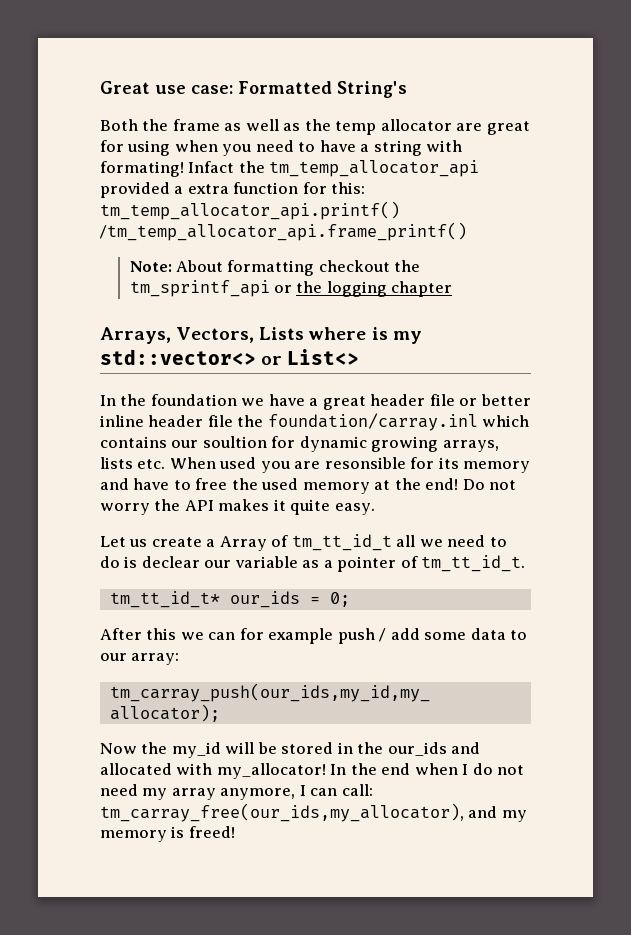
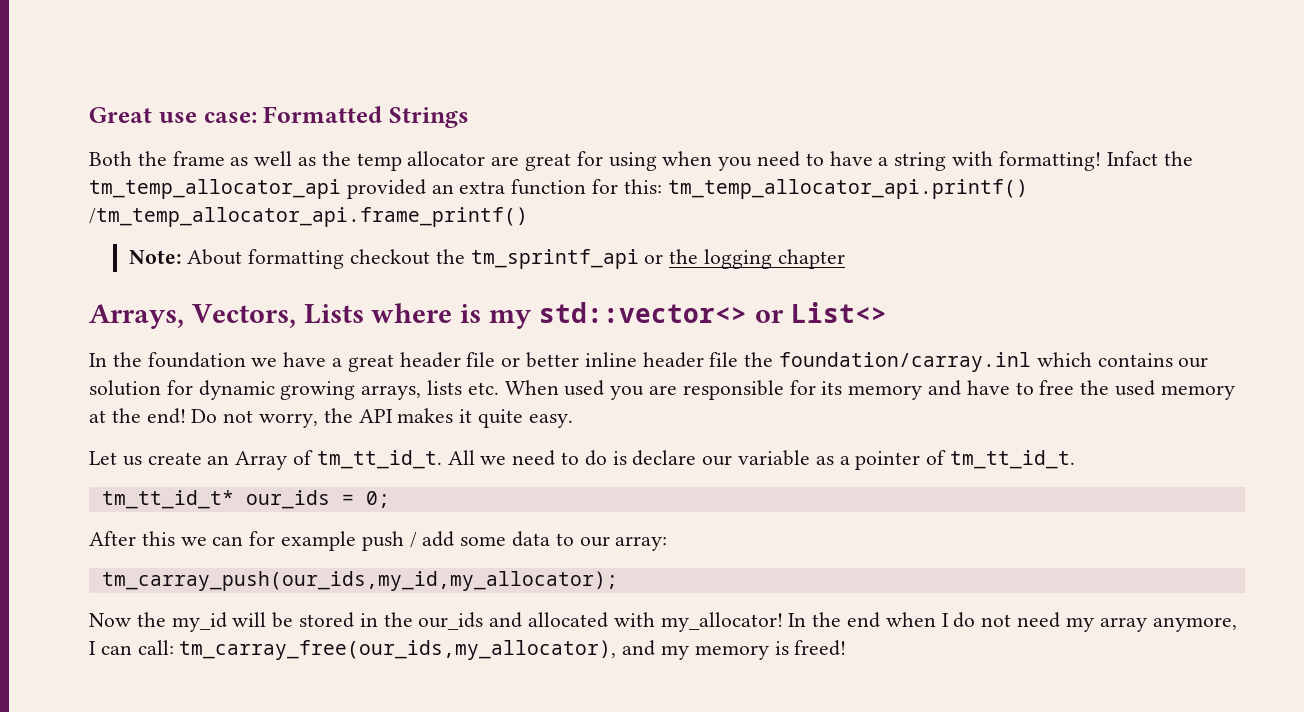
- Great use case: Formatted String's
+ Great use case: Formatted Strings
- Both the frame as well as the temp allocator are great for using when you need to have a string with formating!
+ Both the frame as well as the temp allocator are great for using when you need to have a string with formatting!
- Infact the tm_temp_allocator_api provided a extra function for this: tm_temp_allocator_api.printf() /tm_temp_allocator_api.frame_printf()
+ Infact the tm_temp_allocator_api provided an extra function for this: tm_temp_allocator_api.printf() /tm_temp_allocator_api.frame_printf()
- In the foundation we have a great header file or better inline header file the foundation/carray.inl which contains our soultion for dynamic growing arrays, lists etc. When used you are resonsible for its memory and have to free the used memory at the end!
+ In the foundation we have a great header file or better inline header file the foundation/carray.inl which contains our solution for dynamic growing arrays, lists etc. When used you are responsible for its memory and have to free the used memory at the end!
- Do not worry the API makes it quite easy.
+ Do not worry, the API makes it quite easy.
- Let us create a Array of tm_tt_id_t all we need to do is declear our variable as a pointer of tm_tt_id_t.
+ Let us create an Array of tm_tt_id_t. All we need to do is declare our variable as a pointer of tm_tt_id_t.

